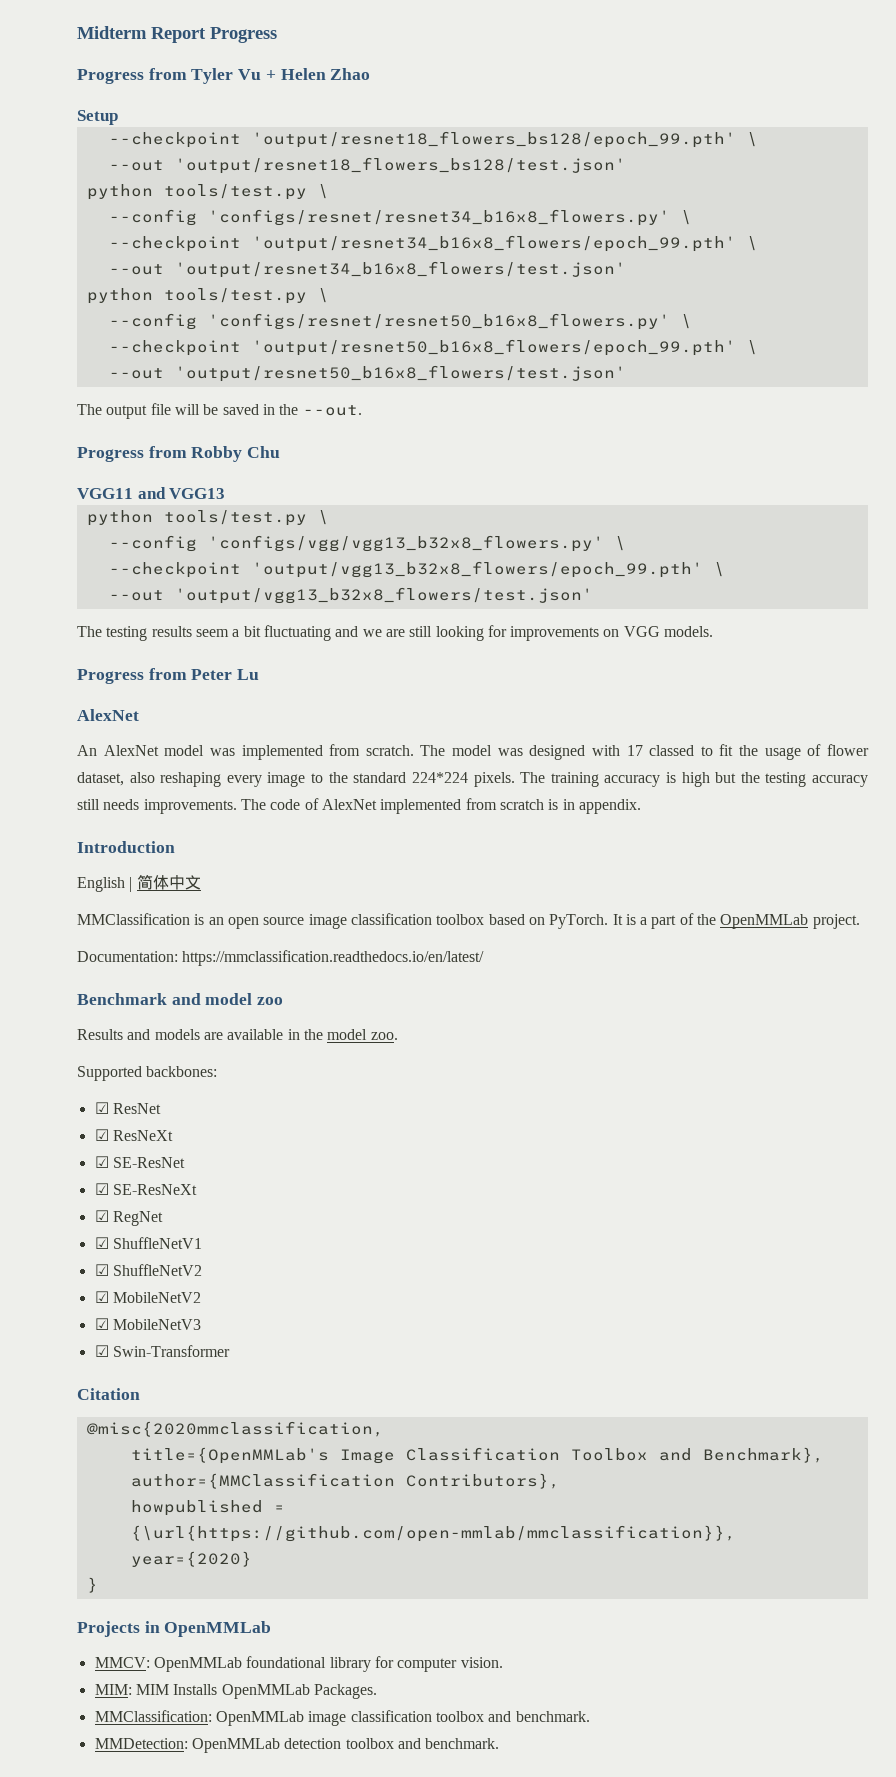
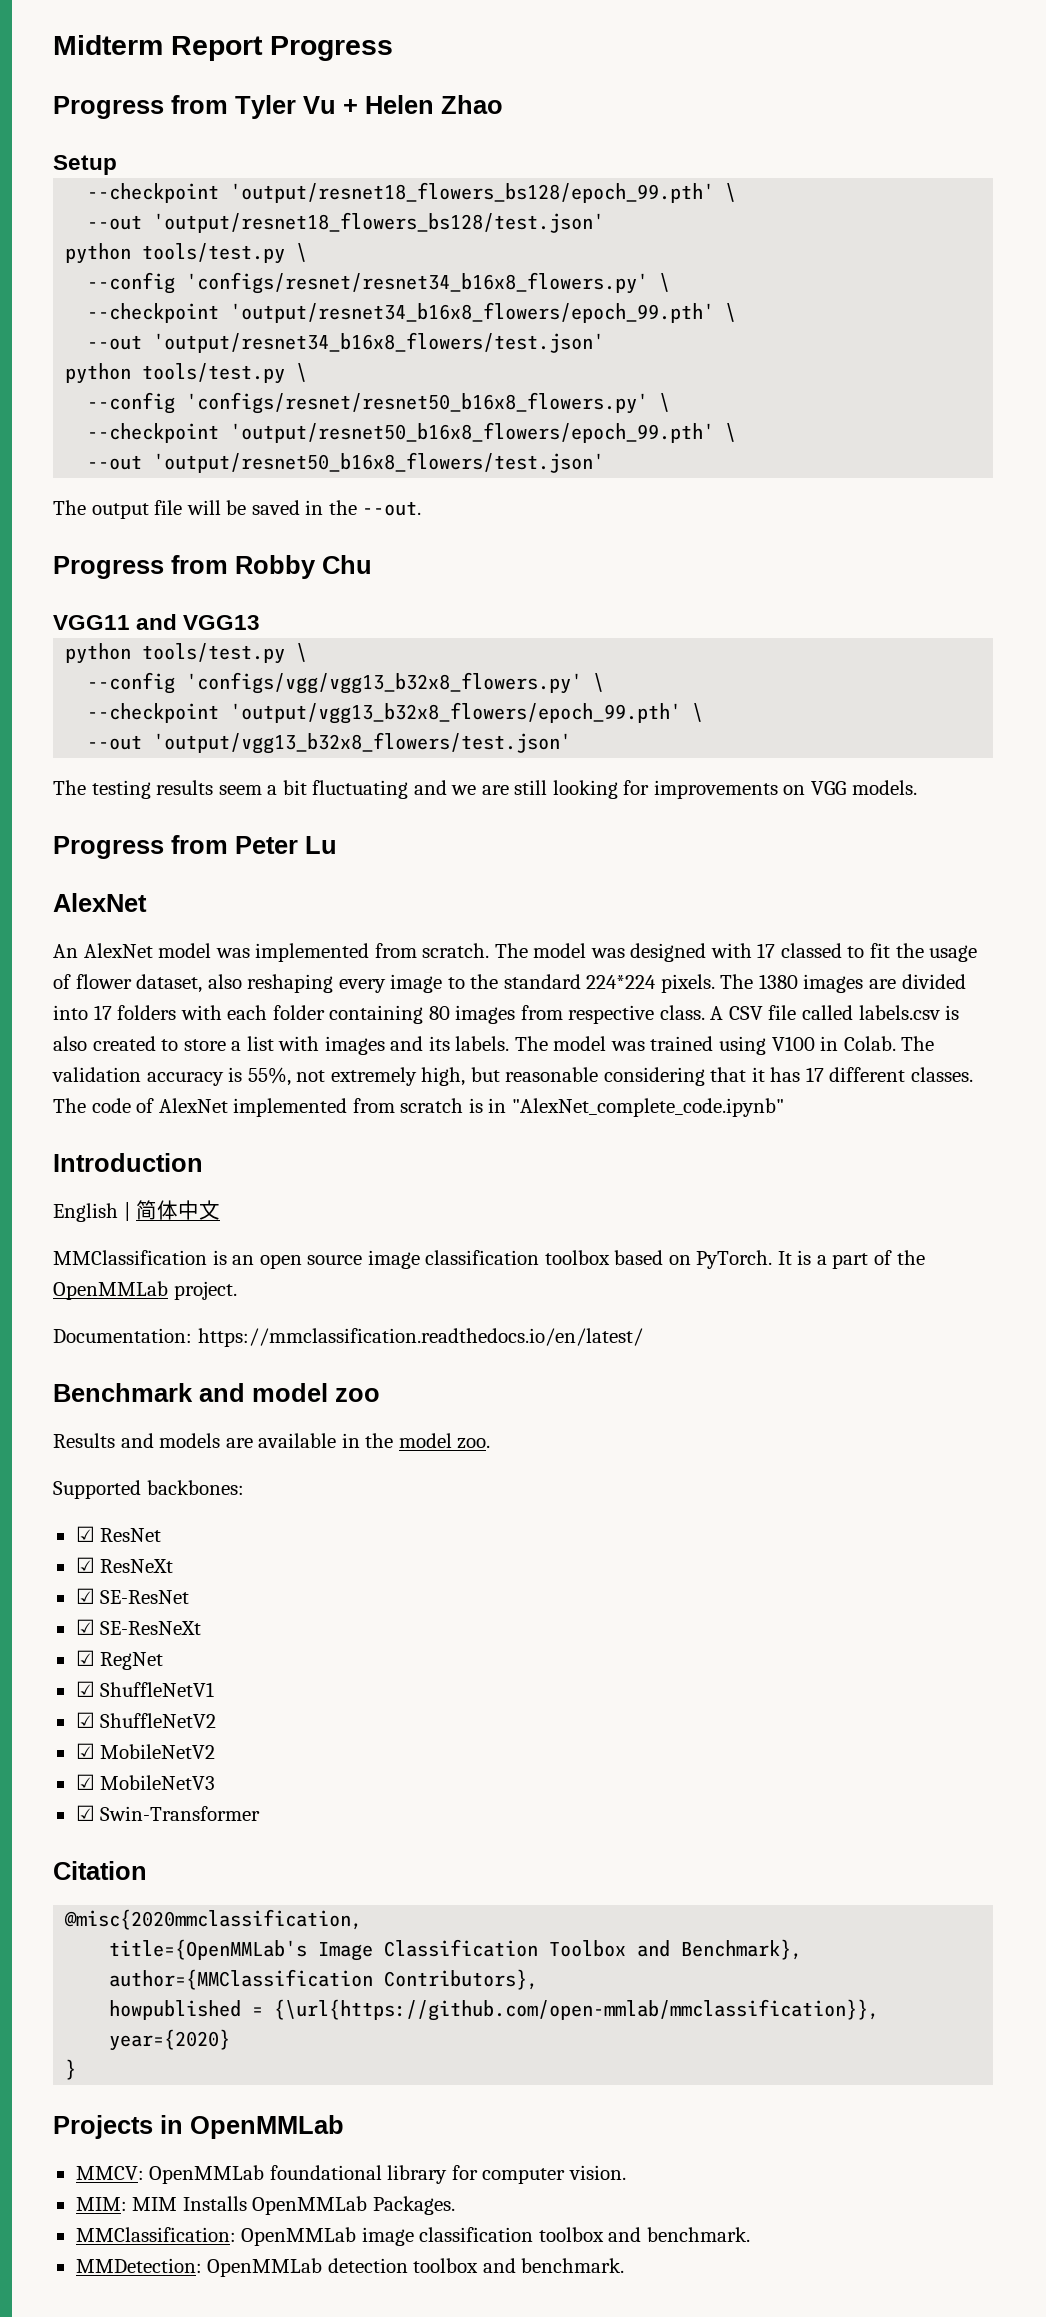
- The training accuracy is high but the testing accuracy still needs improvements.
+ The 1380 images are divided into 17 folders with each folder containing 80 images from respective class. A CSV file called labels.csv is also created to store a list with images and its labels. The model was trained using V100 in Colab. The validation accuracy is 55%, not extremely high, but reasonable considering that it has 17 different classes.
- The code of AlexNet implemented from scratch is in appendix.
+ The code of AlexNet implemented from scratch is in "AlexNet_complete_code.ipynb"

